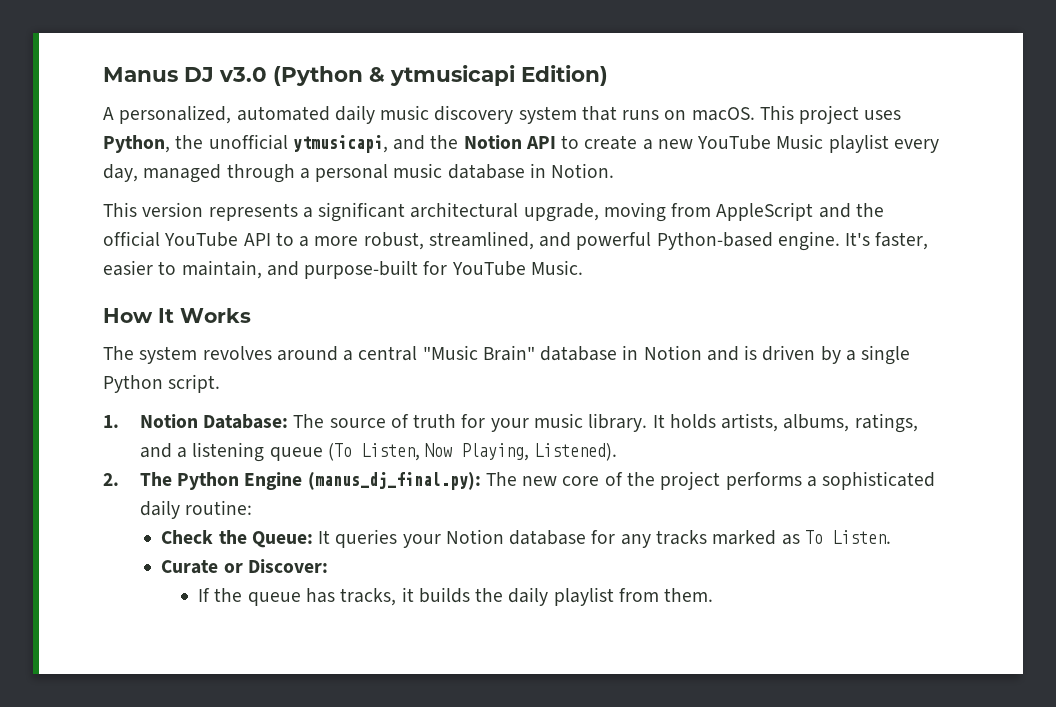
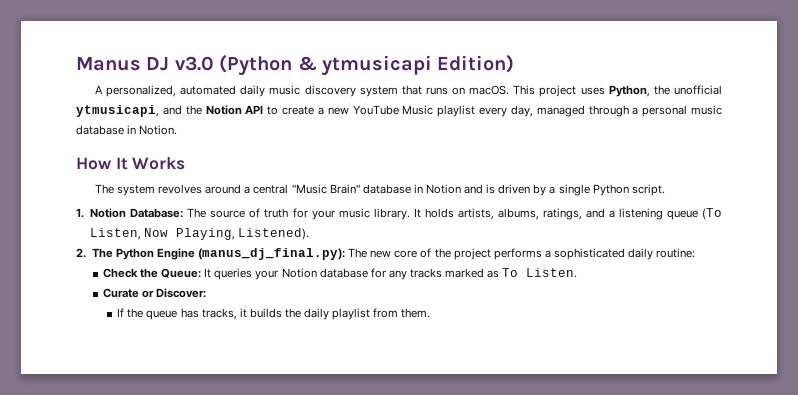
- This version represents a significant architectural upgrade, moving from AppleScript and the official YouTube API to a more robust, streamlined, and powerful Python-based engine. It's faster, easier to maintain, and purpose-built for YouTube Music.

